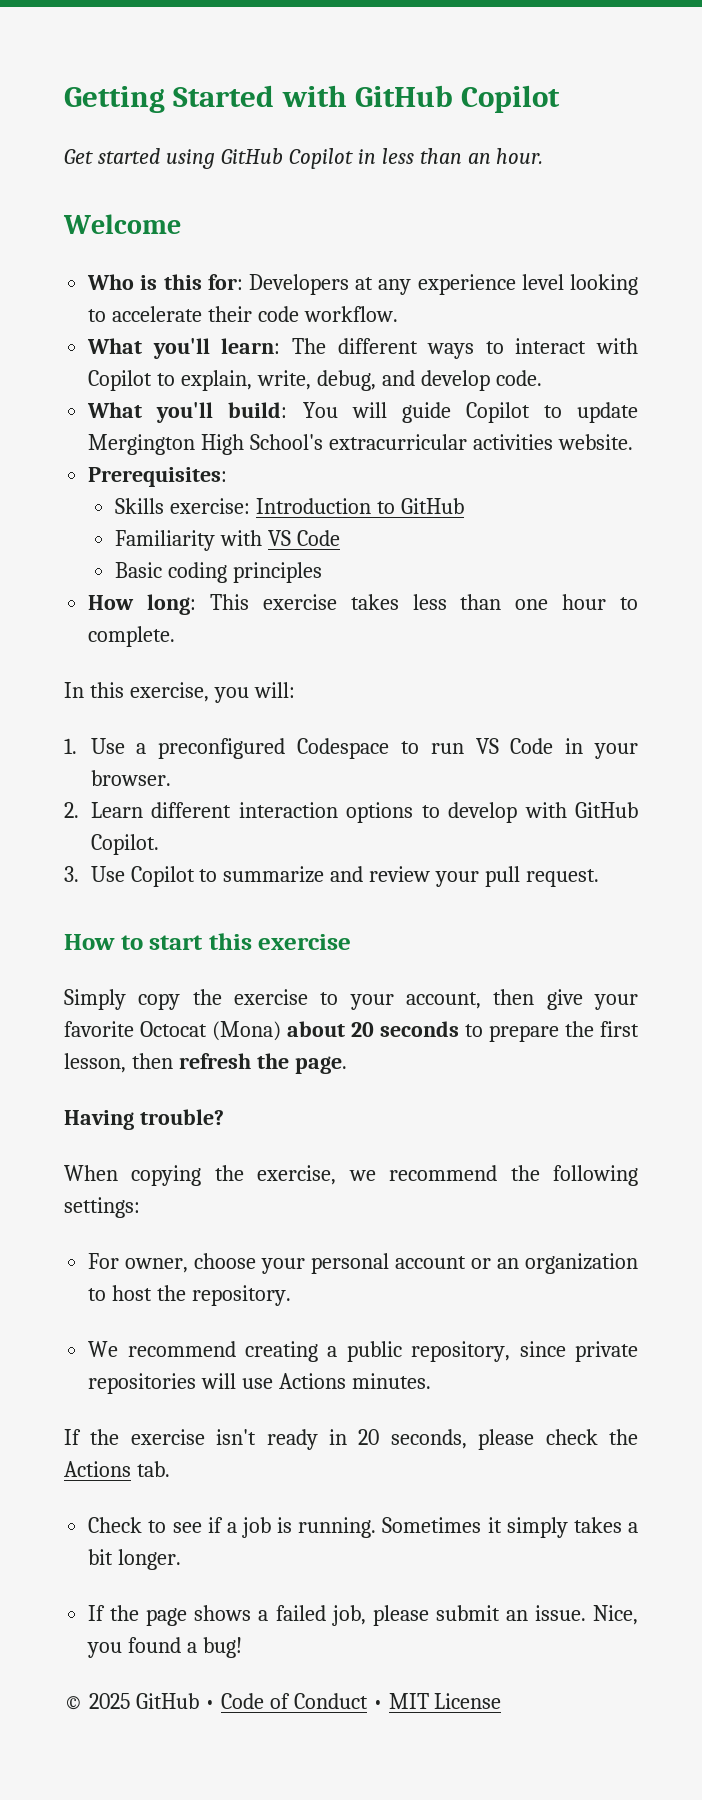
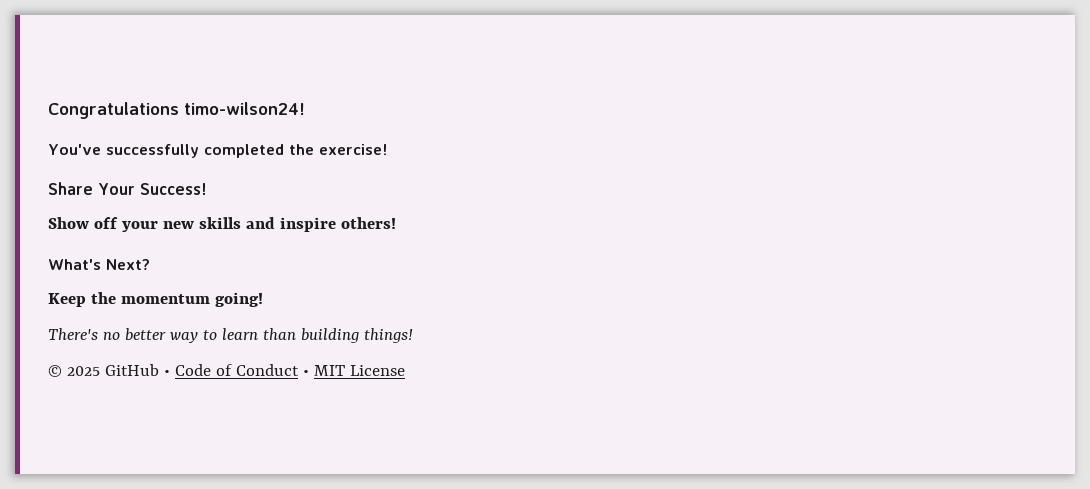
- Getting Started with GitHub Copilot
- Get started using GitHub Copilot in less than an hour.
- Welcome
- Who is this for: Developers at any experience level looking to accelerate their code workflow.
- What you'll learn: The different ways to interact with Copilot to explain, write, debug, and develop code.
- What you'll build: You will guide Copilot to update Mergington High School's extracurricular activities website.
- Prerequisites:
- Skills exercise: Introduction to GitHub
- Familiarity with VS Code
- Basic coding principles
- How long: This exercise takes less than one hour to complete.
- In this exercise, you will:
- 1. Use a preconfigured Codespace to run VS Code in your browser.
- 2. Learn different interaction options to develop with GitHub Copilot.
- 3. Use Copilot to summarize and review your pull request.
- How to start this exercise
- Simply copy the exercise to your account, then give your favorite Octocat (Mona) about 20 seconds to prepare the first lesson, then refresh the page.
- Having trouble?
- When copying the exercise, we recommend the following settings:
- For owner, choose your personal account or an organization to host the repository.
- We recommend creating a public repository, since private repositories will use Actions minutes.
- If the exercise isn't ready in 20 seconds, please check the Actions tab.
- Check to see if a job is running. Sometimes it simply takes a bit longer.
- If the page shows a failed job, please submit an issue. Nice, you found a bug!
+ Congratulations timo-wilson24!
+ You've successfully completed the exercise!
+ Share Your Success!
+ Show off your new skills and inspire others!
+ What's Next?
+ Keep the momentum going!
+ There's no better way to learn than building things!

